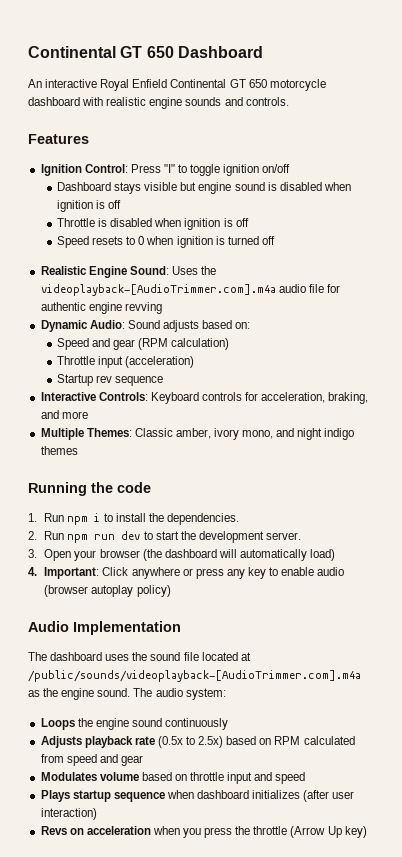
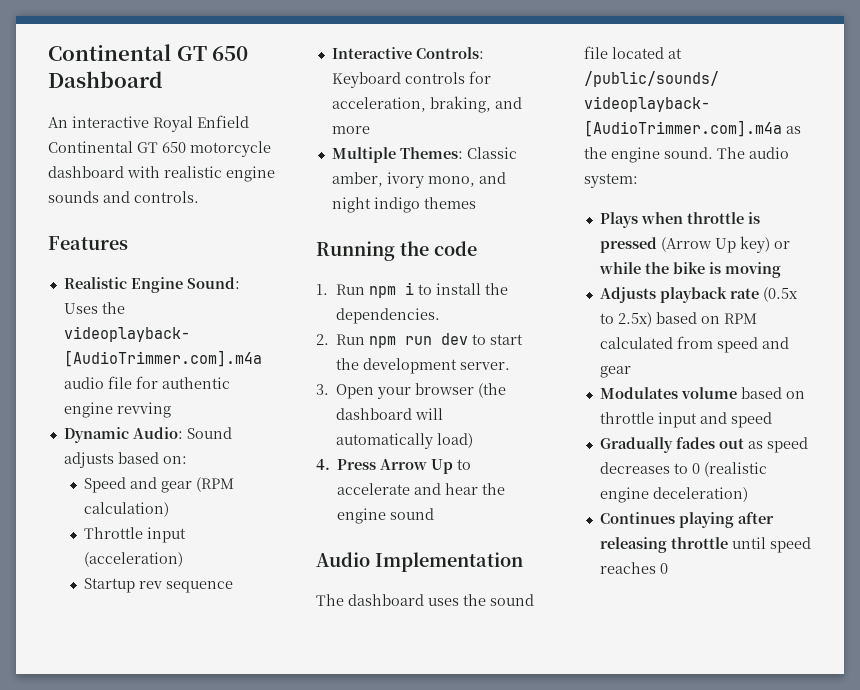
- Ignition Control: Press "I" to toggle ignition on/off
- Dashboard stays visible but engine sound is disabled when ignition is off
- Throttle is disabled when ignition is off
- Speed resets to 0 when ignition is turned off
- 4. Important: Click anywhere or press any key to enable audio (browser autoplay policy)
+ 4. Press Arrow Up to accelerate and hear the engine sound
- Loops the engine sound continuously
+ Plays when throttle is pressed (Arrow Up key) or while the bike is moving
- Plays startup sequence when dashboard initializes (after user interaction)
- Revs on acceleration when you press the throttle (Arrow Up key)
+ Gradually fades out as speed decreases to 0 (realistic engine deceleration)
+ Continues playing after releasing throttle until speed reaches 0

